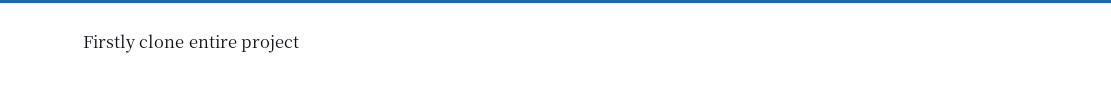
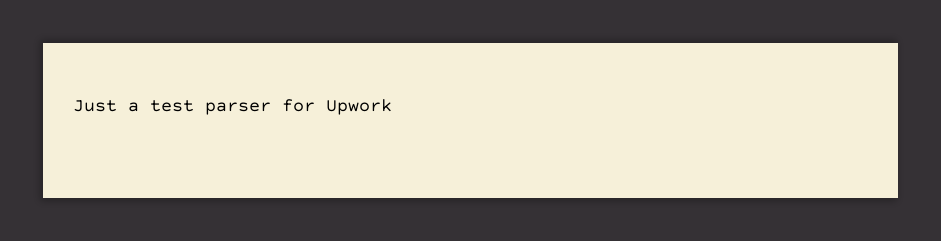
- Firstly clone entire project
+ Just a test parser for Upwork

